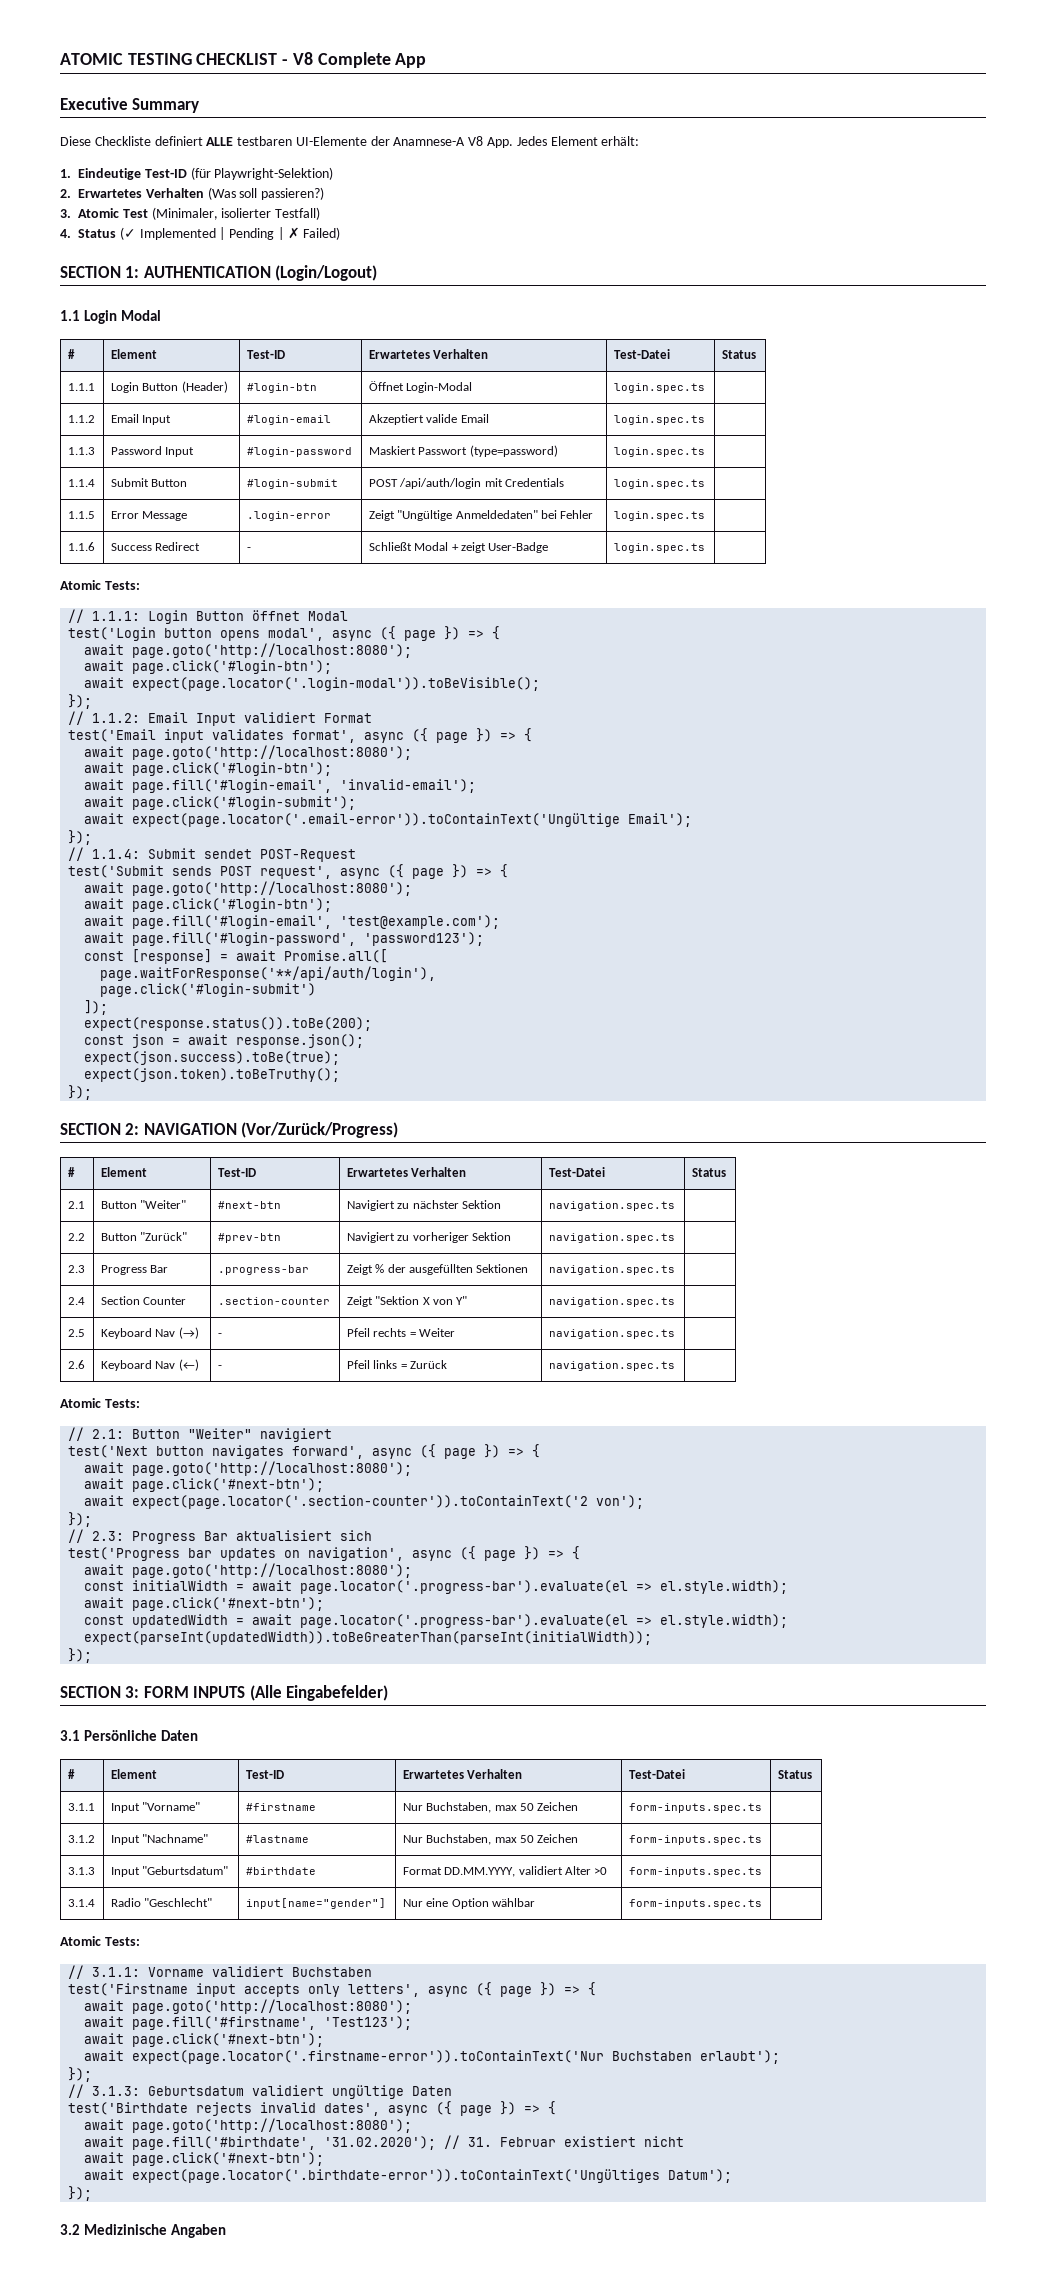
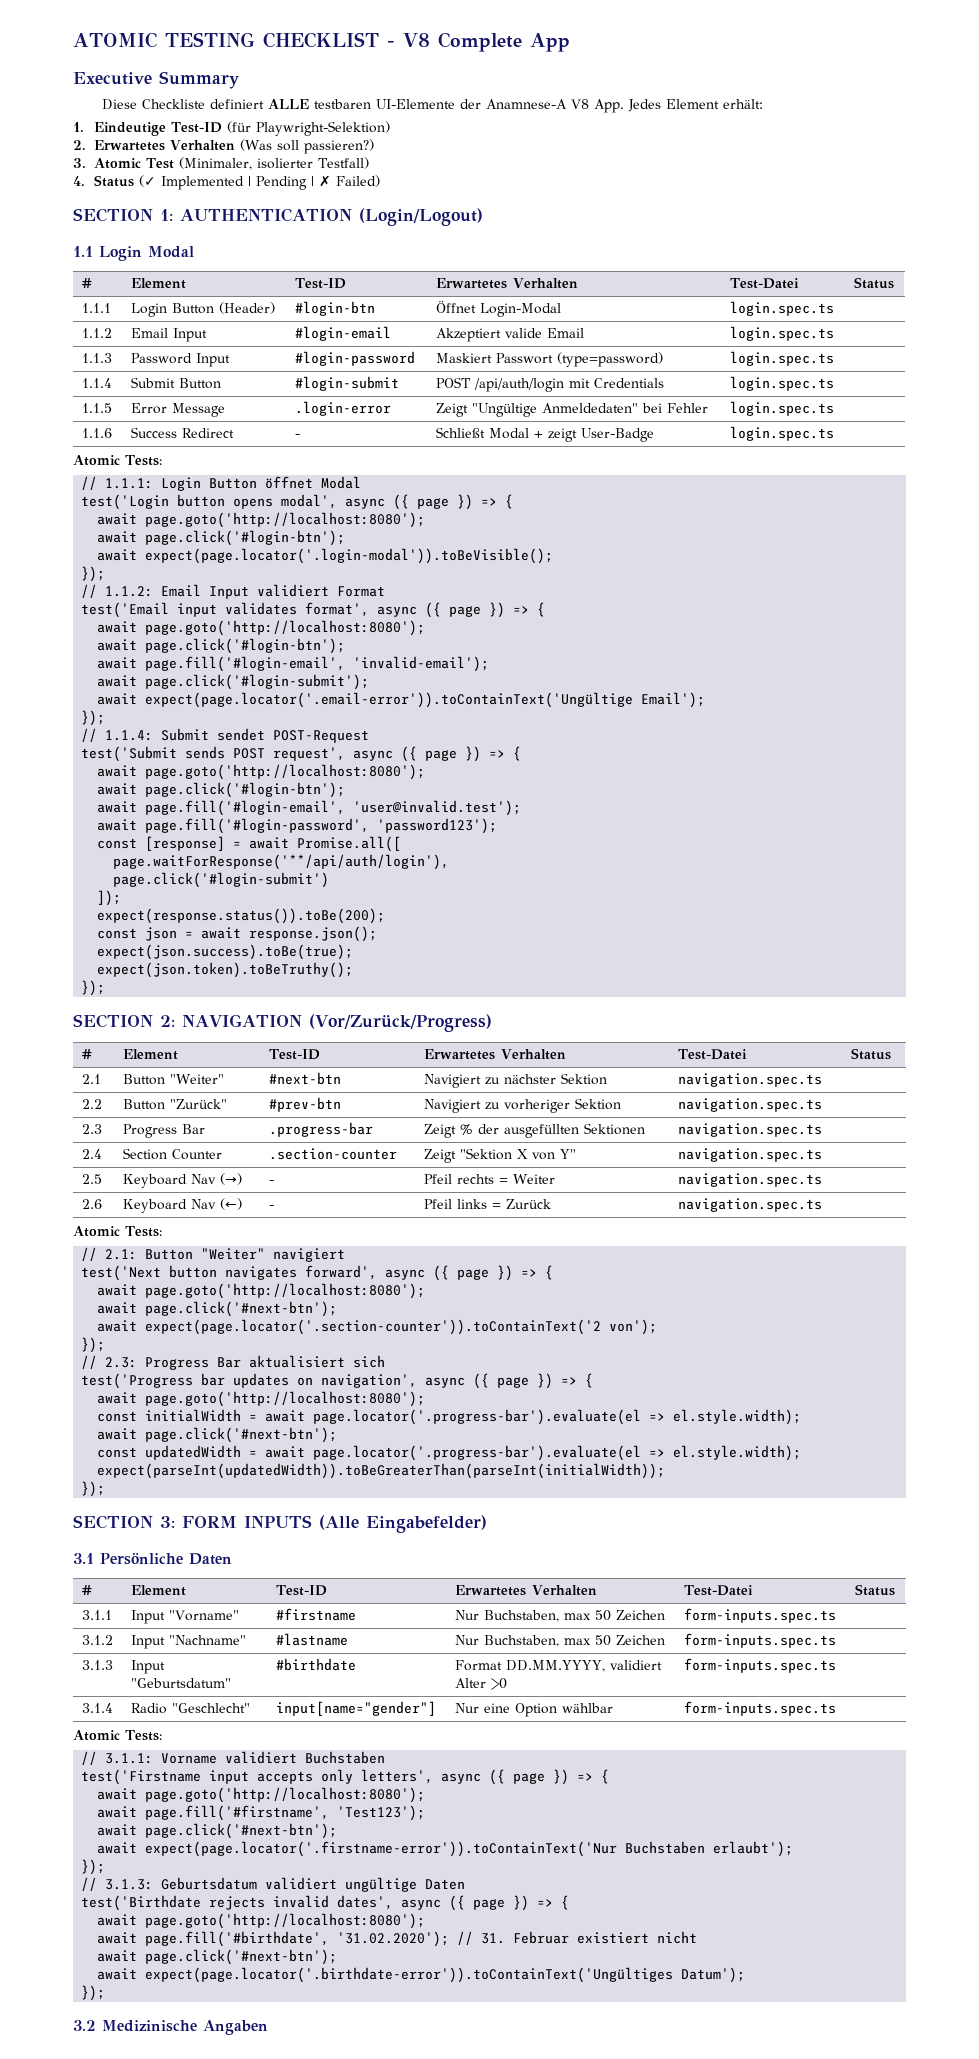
- await page.fill('#login-email', 'test@example.com');
+ await page.fill('#login-email', 'user@invalid.test');

